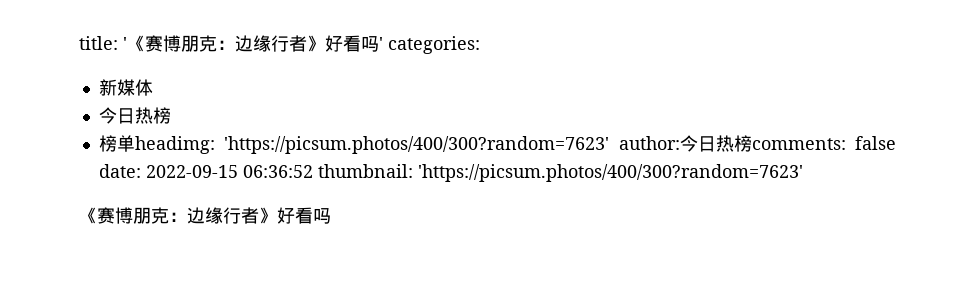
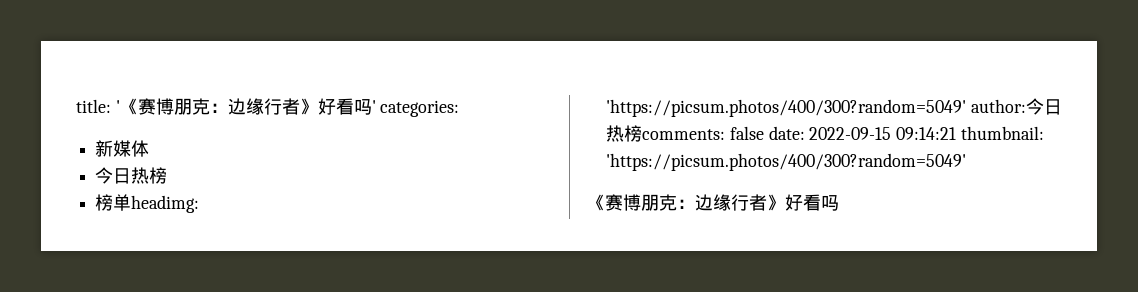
- 榜单headimg: 'https://picsum.photos/400/300?random=7623' author:今日热榜comments: false date: 2022-09-15 06:36:52 thumbnail: 'https://picsum.photos/400/300?random=7623'
+ 榜单headimg: 'https://picsum.photos/400/300?random=5049' author:今日热榜comments: false date: 2022-09-15 09:14:21 thumbnail: 'https://picsum.photos/400/300?random=5049'

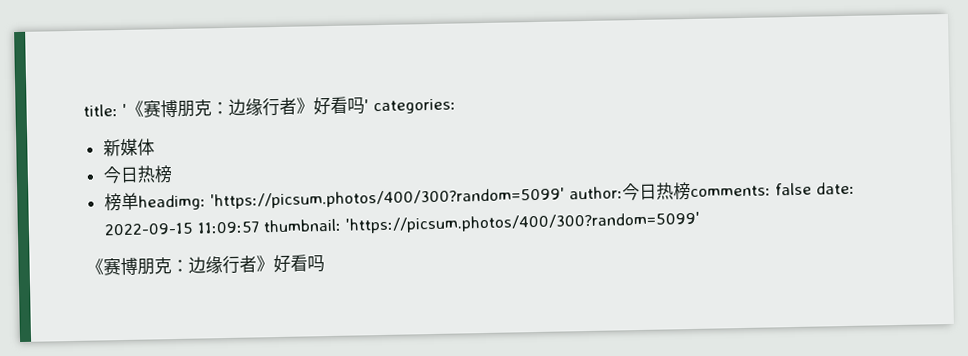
- 榜单headimg: 'https://picsum.photos/400/300?random=5049' author:今日热榜comments: false date: 2022-09-15 09:14:21 thumbnail: 'https://picsum.photos/400/300?random=5049'
+ 榜单headimg: 'https://picsum.photos/400/300?random=5099' author:今日热榜comments: false date: 2022-09-15 11:09:57 thumbnail: 'https://picsum.photos/400/300?random=5099'

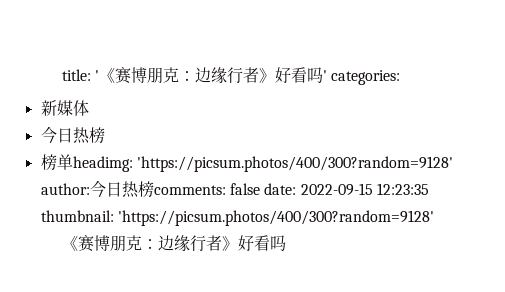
- 榜单headimg: 'https://picsum.photos/400/300?random=5099' author:今日热榜comments: false date: 2022-09-15 11:09:57 thumbnail: 'https://picsum.photos/400/300?random=5099'
+ 榜单headimg: 'https://picsum.photos/400/300?random=9128' author:今日热榜comments: false date: 2022-09-15 12:23:35 thumbnail: 'https://picsum.photos/400/300?random=9128'

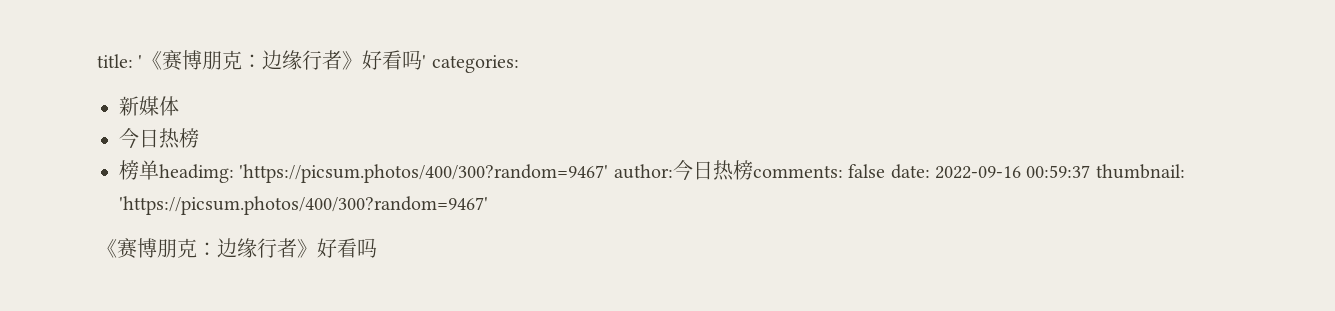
- 榜单headimg: 'https://picsum.photos/400/300?random=9128' author:今日热榜comments: false date: 2022-09-15 12:23:35 thumbnail: 'https://picsum.photos/400/300?random=9128'
+ 榜单headimg: 'https://picsum.photos/400/300?random=9467' author:今日热榜comments: false date: 2022-09-16 00:59:37 thumbnail: 'https://picsum.photos/400/300?random=9467'

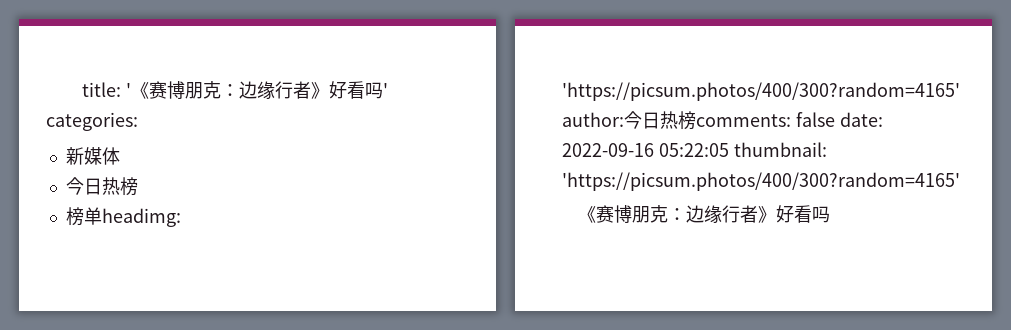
- 榜单headimg: 'https://picsum.photos/400/300?random=9467' author:今日热榜comments: false date: 2022-09-16 00:59:37 thumbnail: 'https://picsum.photos/400/300?random=9467'
+ 榜单headimg: 'https://picsum.photos/400/300?random=4165' author:今日热榜comments: false date: 2022-09-16 05:22:05 thumbnail: 'https://picsum.photos/400/300?random=4165'

